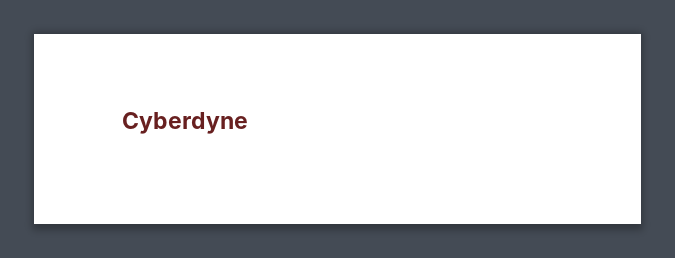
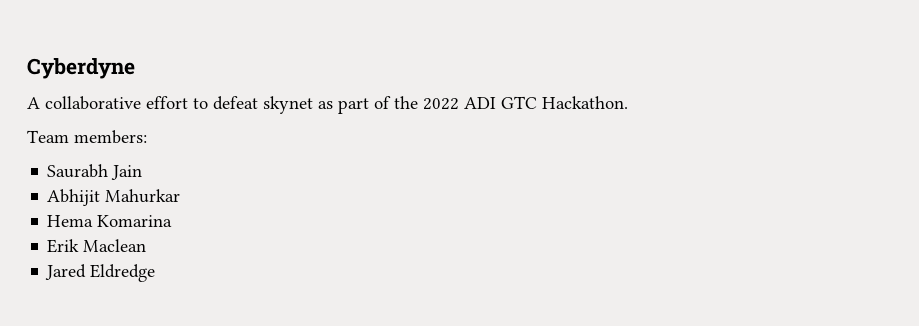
+ A collaborative effort to defeat skynet as part of the 2022 ADI GTC Hackathon.
+ Team members:
+ Saurabh Jain
+ Abhijit Mahurkar
+ Hema Komarina
+ Erik Maclean
+ Jared Eldredge

